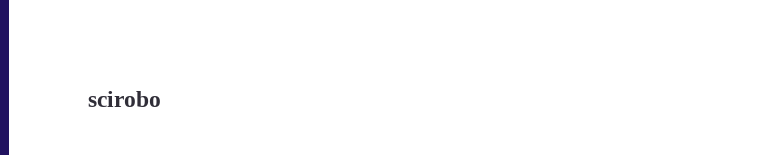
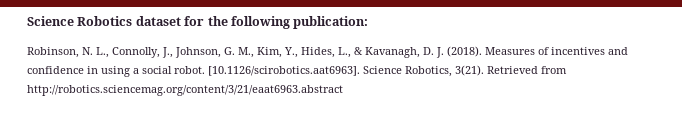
- scirobo
+ Science Robotics dataset for the following publication:
+ Robinson, N. L., Connolly, J., Johnson, G. M., Kim, Y., Hides, L., & Kavanagh, D. J. (2018). Measures of incentives and confidence in using a social robot. [10.1126/scirobotics.aat6963]. Science Robotics, 3(21). Retrieved from http://robotics.sciencemag.org/content/3/21/eaat6963.abstract

